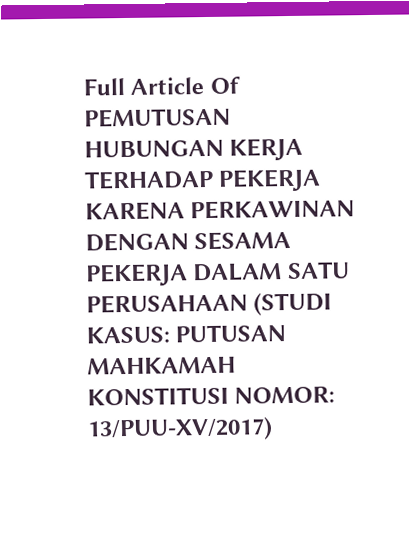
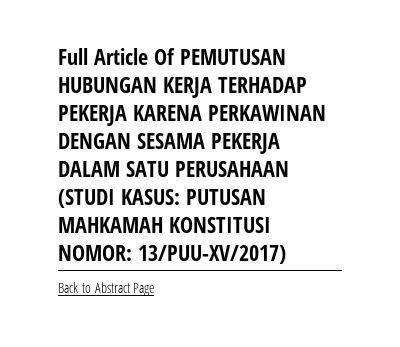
+ Back to Abstract Page

